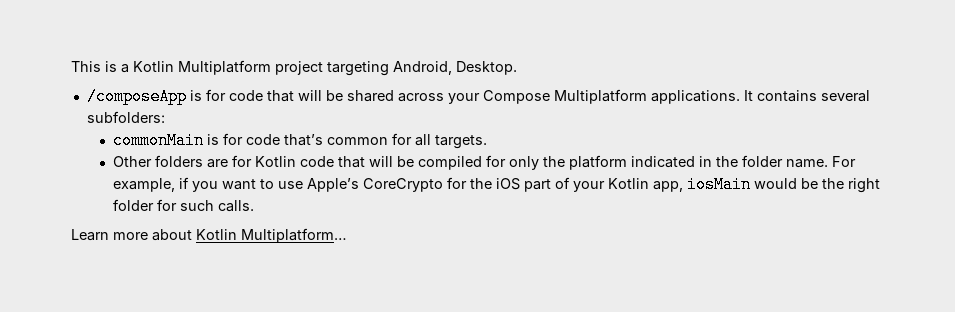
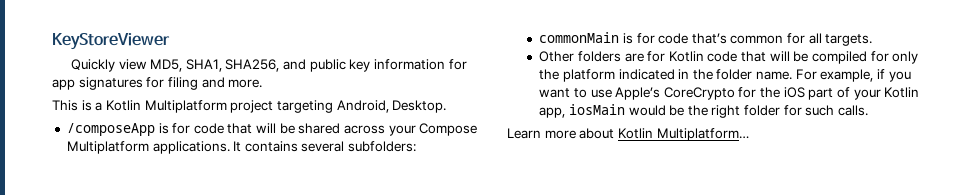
+ KeyStoreViewer
+ Quickly view MD5, SHA1, SHA256, and public key information for app signatures for filing and more.

